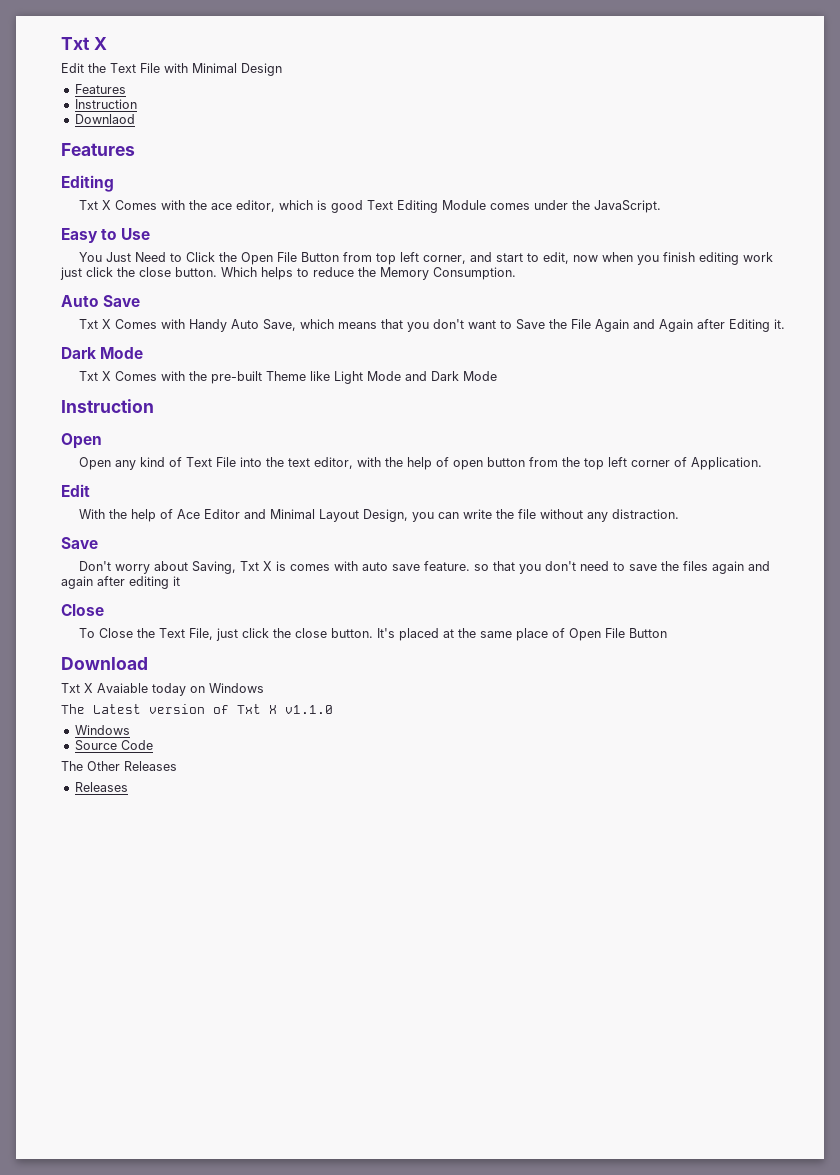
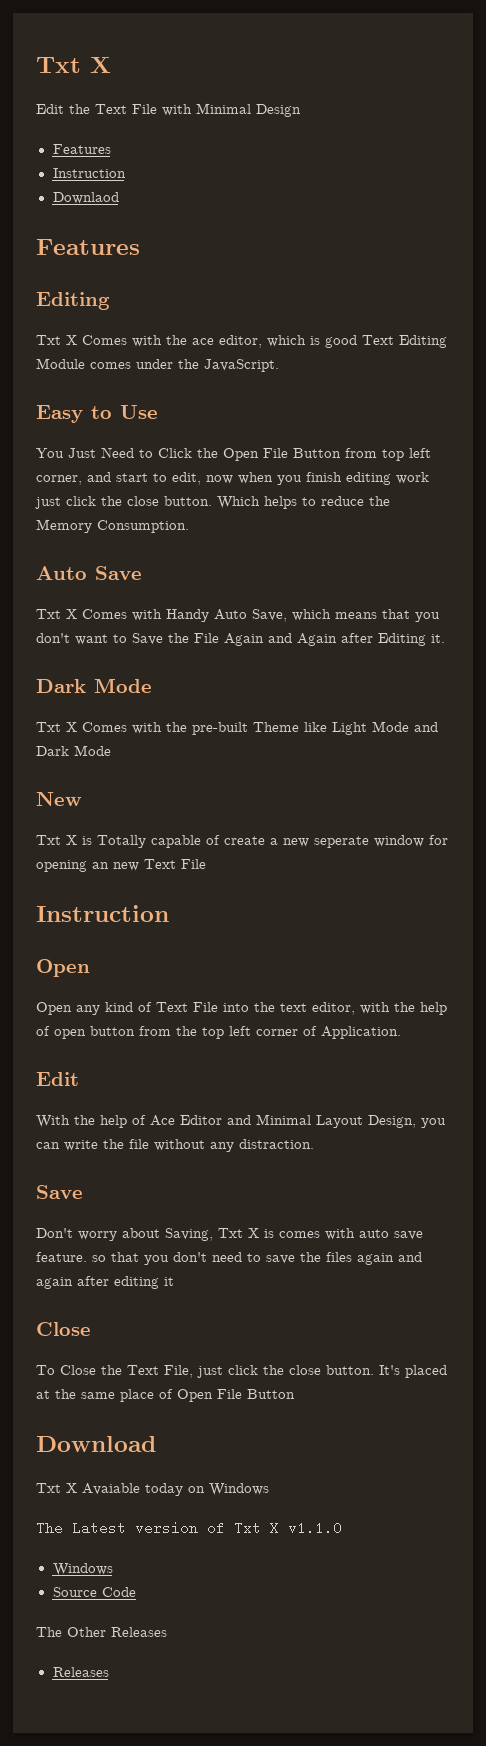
+ New
+ Txt X is Totally capable of create a new seperate window for opening an new Text File

